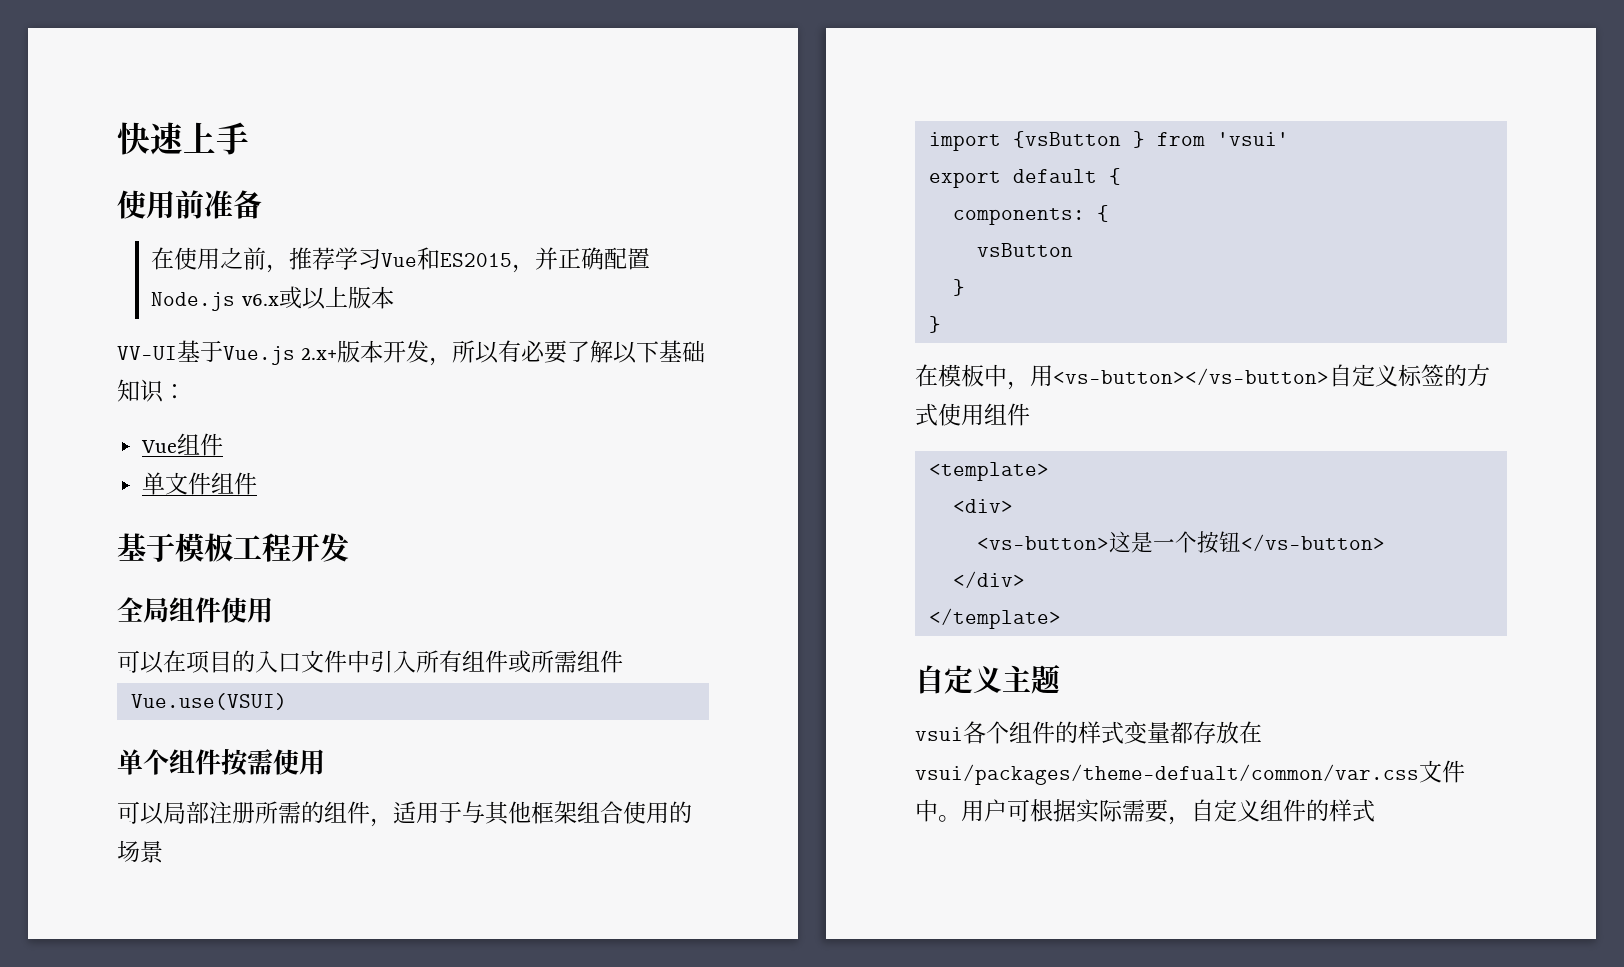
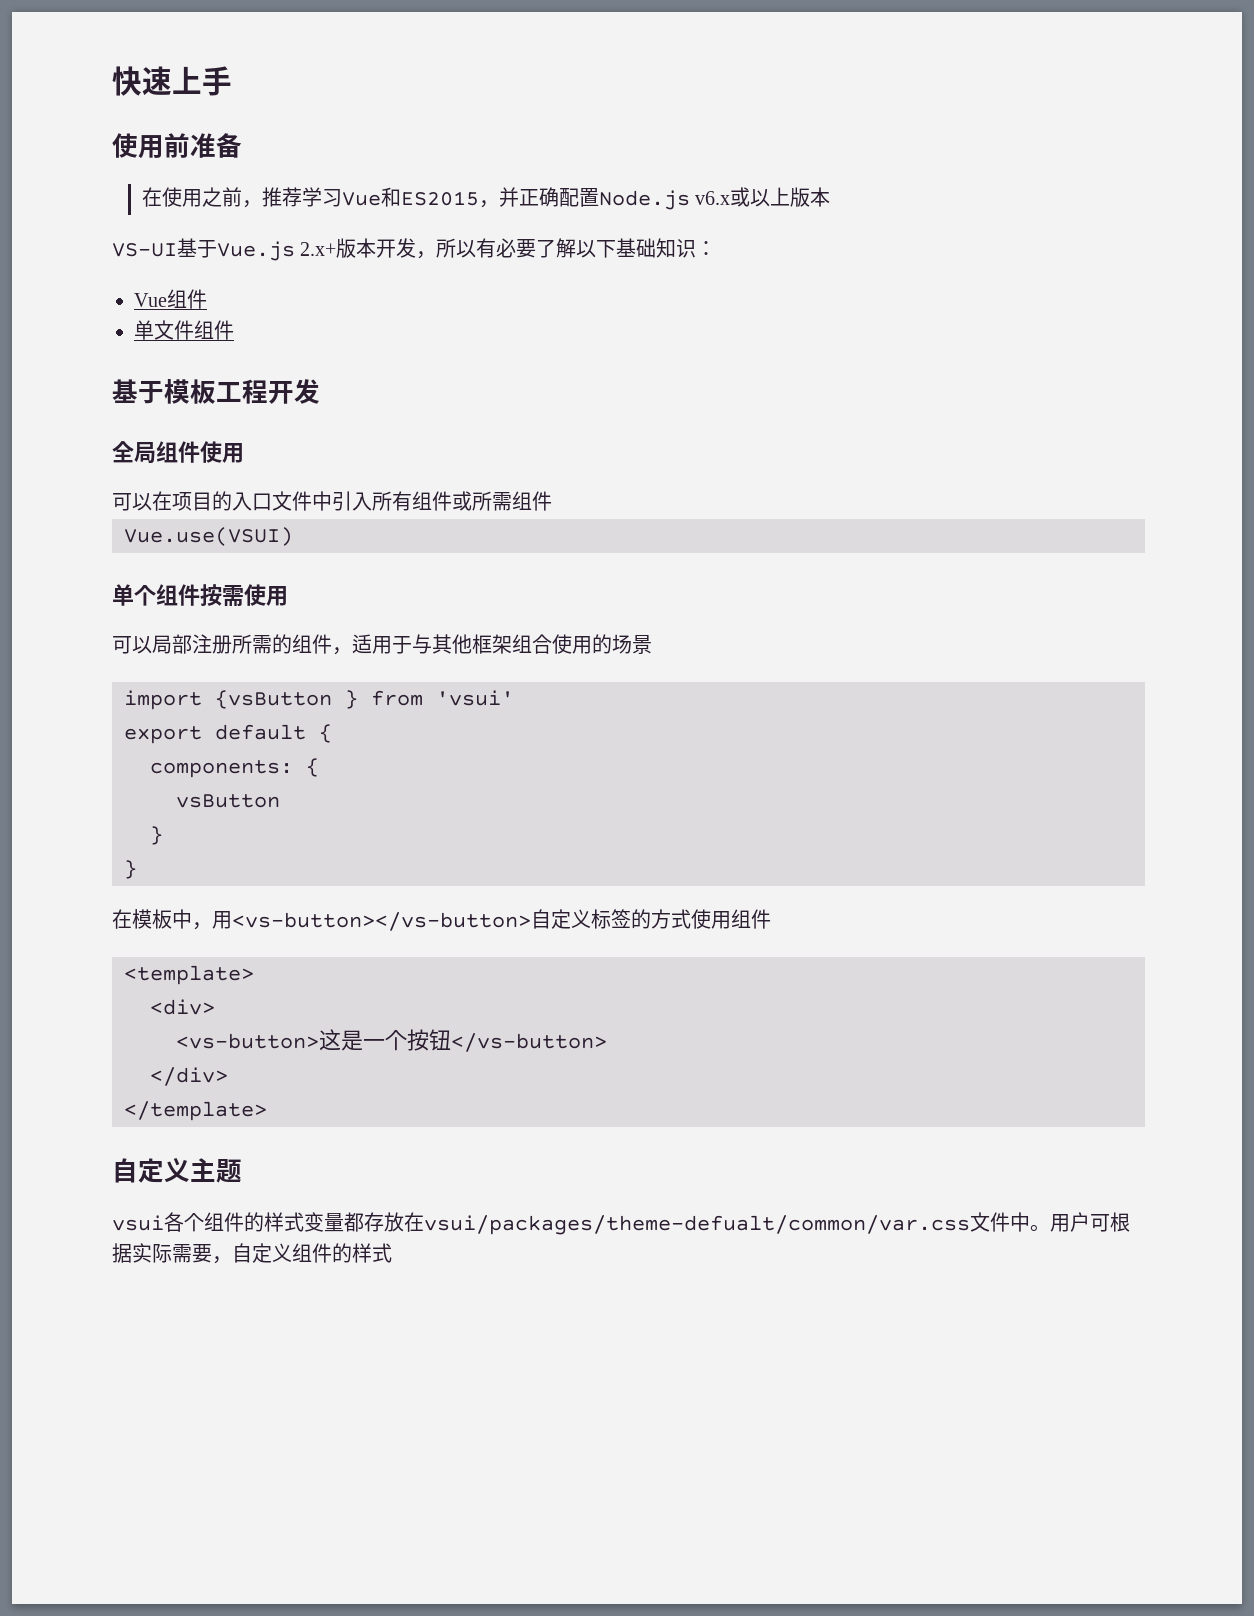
- VV-UI基于Vue.js 2.x+版本开发，所以有必要了解以下基础知识：
+ VS-UI基于Vue.js 2.x+版本开发，所以有必要了解以下基础知识：

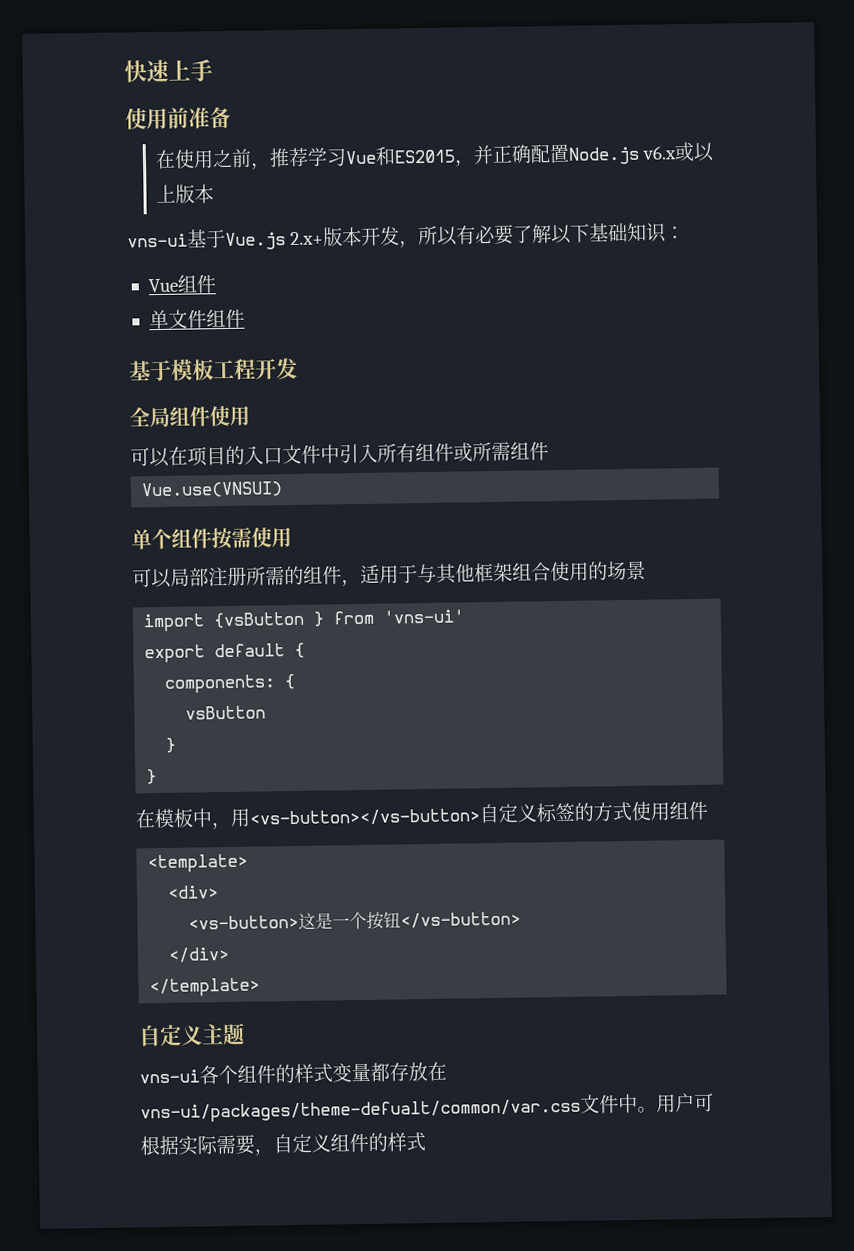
- VS-UI基于Vue.js 2.x+版本开发，所以有必要了解以下基础知识：
+ vns-ui基于Vue.js 2.x+版本开发，所以有必要了解以下基础知识：
- Vue.use(VSUI)
+ Vue.use(VNSUI)
- import {vsButton } from 'vsui'
+ import {vsButton } from 'vns-ui'
- vsui各个组件的样式变量都存放在vsui/packages/theme-defualt/common/var.css文件中。
+ vns-ui各个组件的样式变量都存放在vns-ui/packages/theme-defualt/common/var.css文件中。

